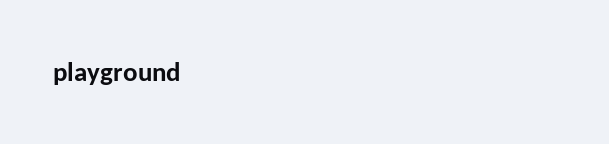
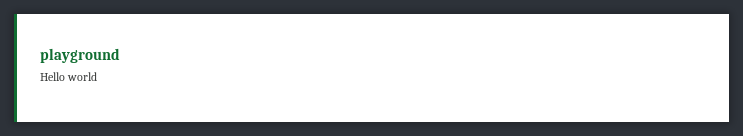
+ Hello world

